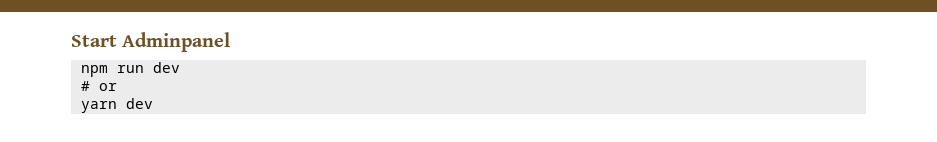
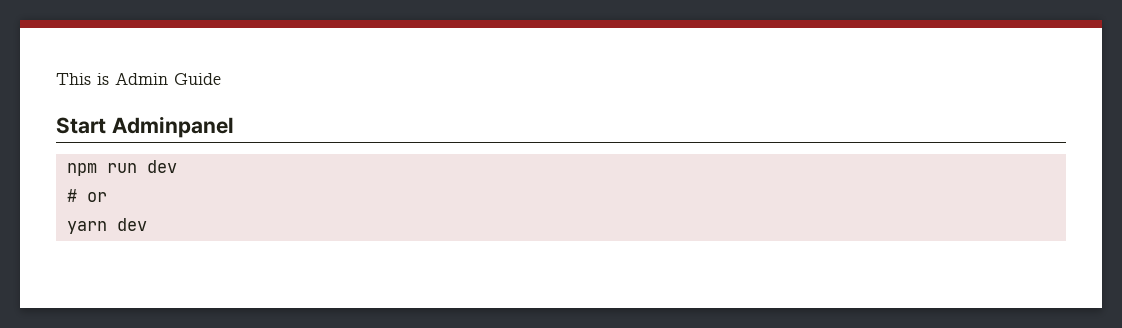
+ This is Admin Guide

